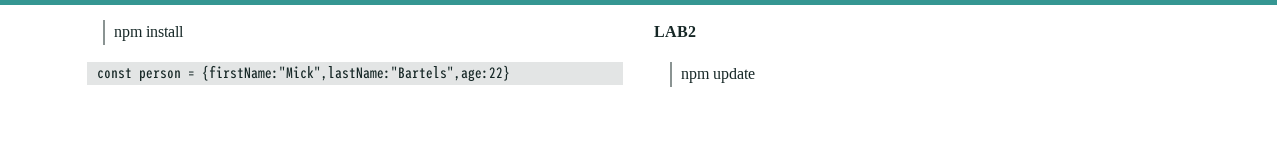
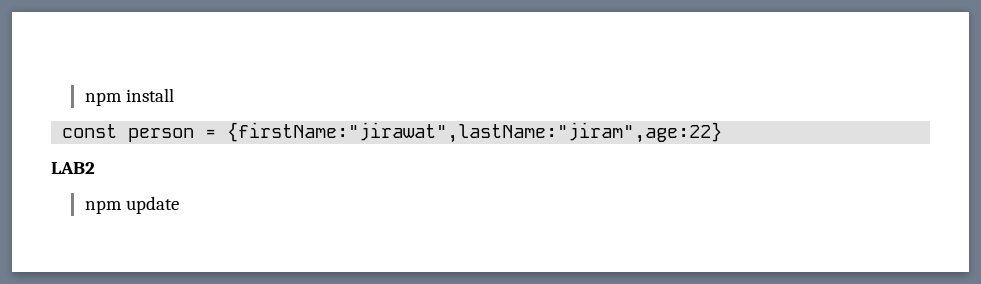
- const person = {firstName:"Mick",lastName:"Bartels",age:22}
+ const person = {firstName:"jirawat",lastName:"jiram",age:22}

